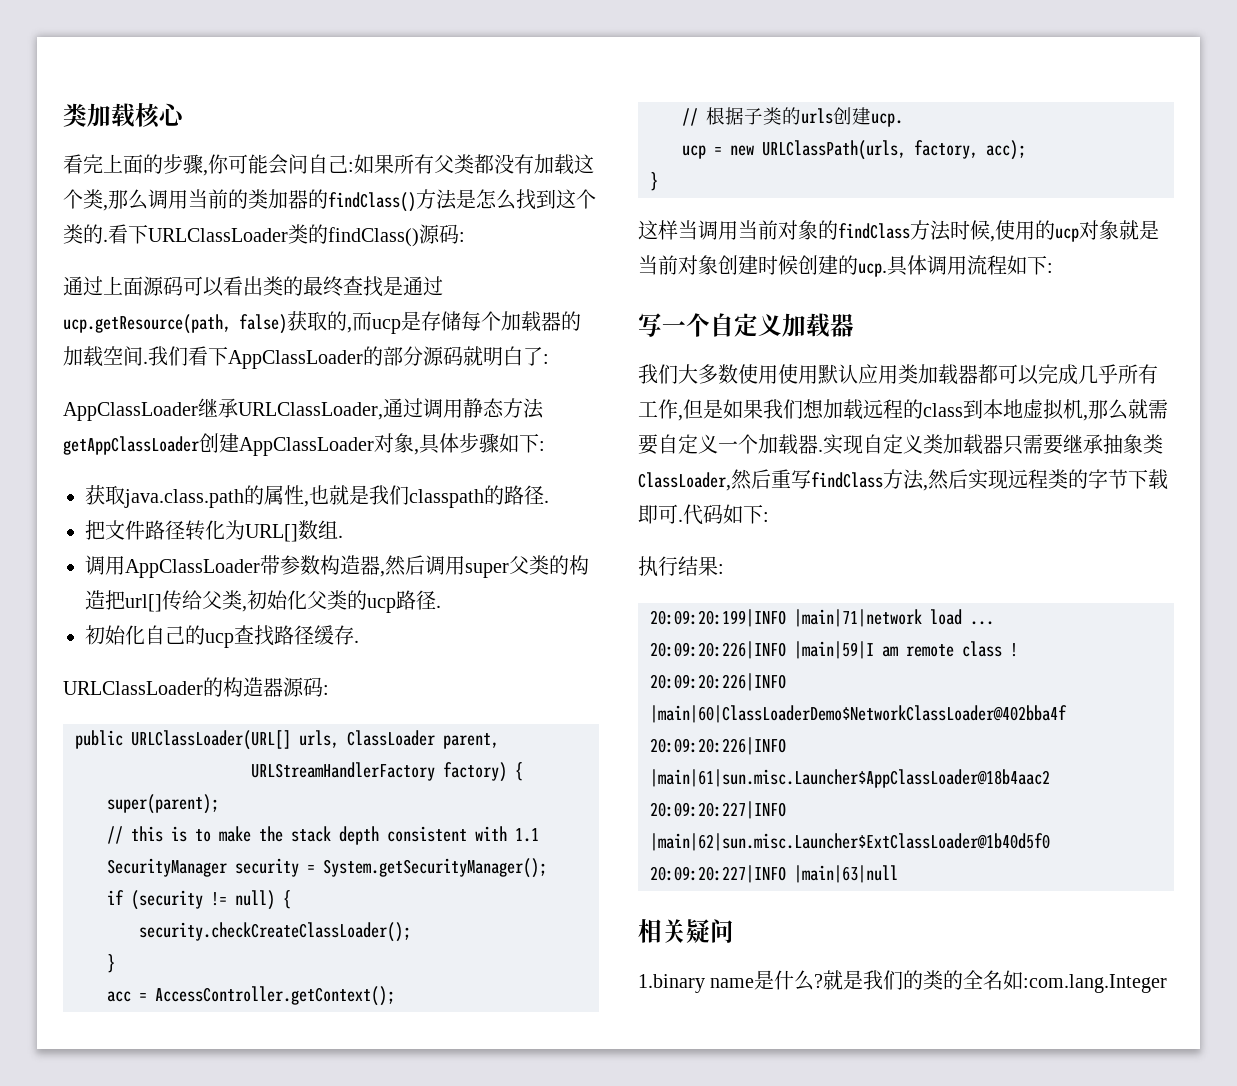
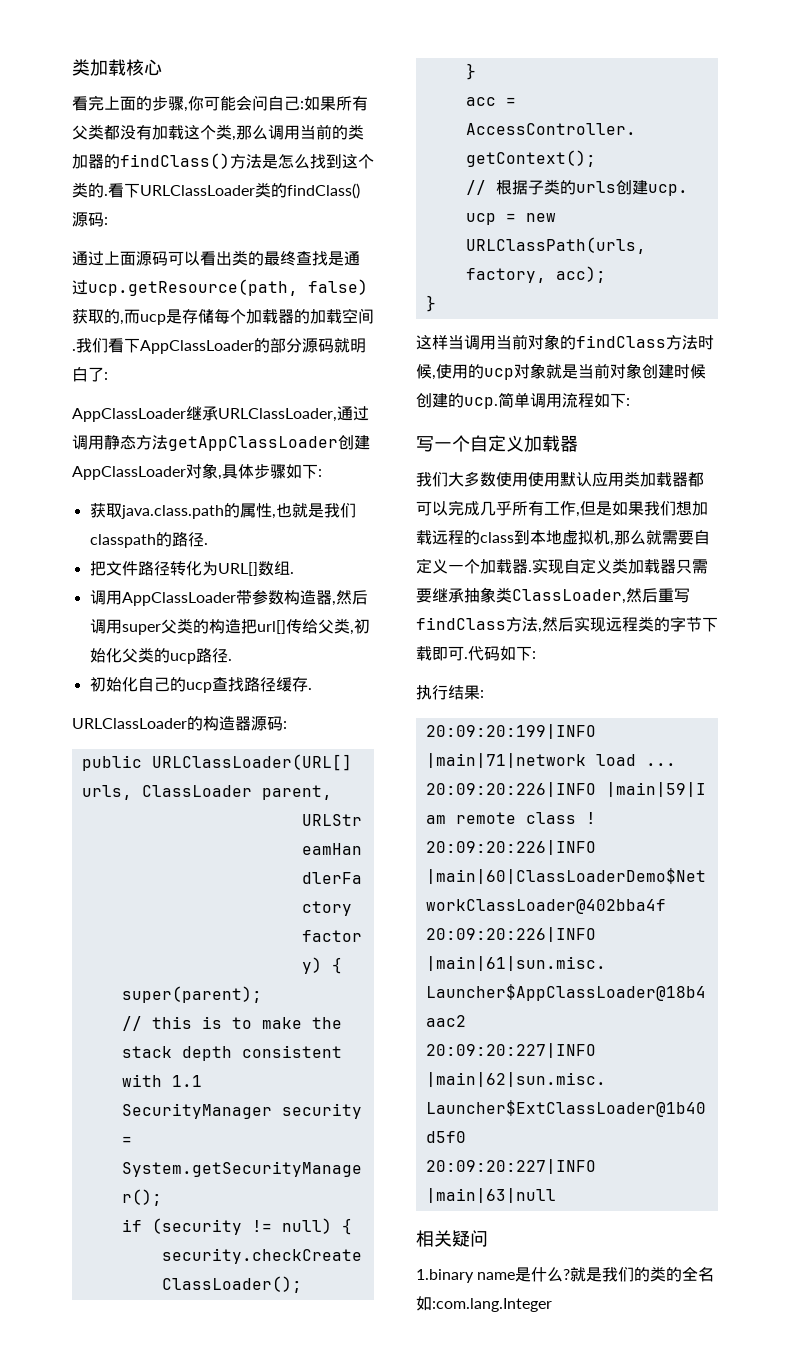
- 具体调用流程如下:
+ 简单调用流程如下:

